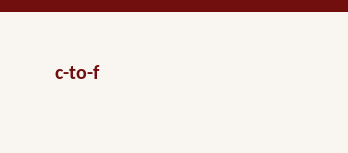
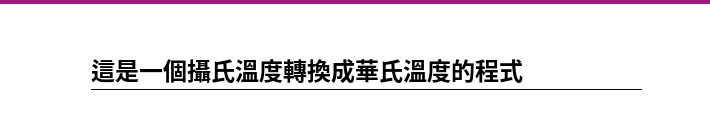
- c-to-f
+ 這是一個攝氏溫度轉換成華氏溫度的程式

